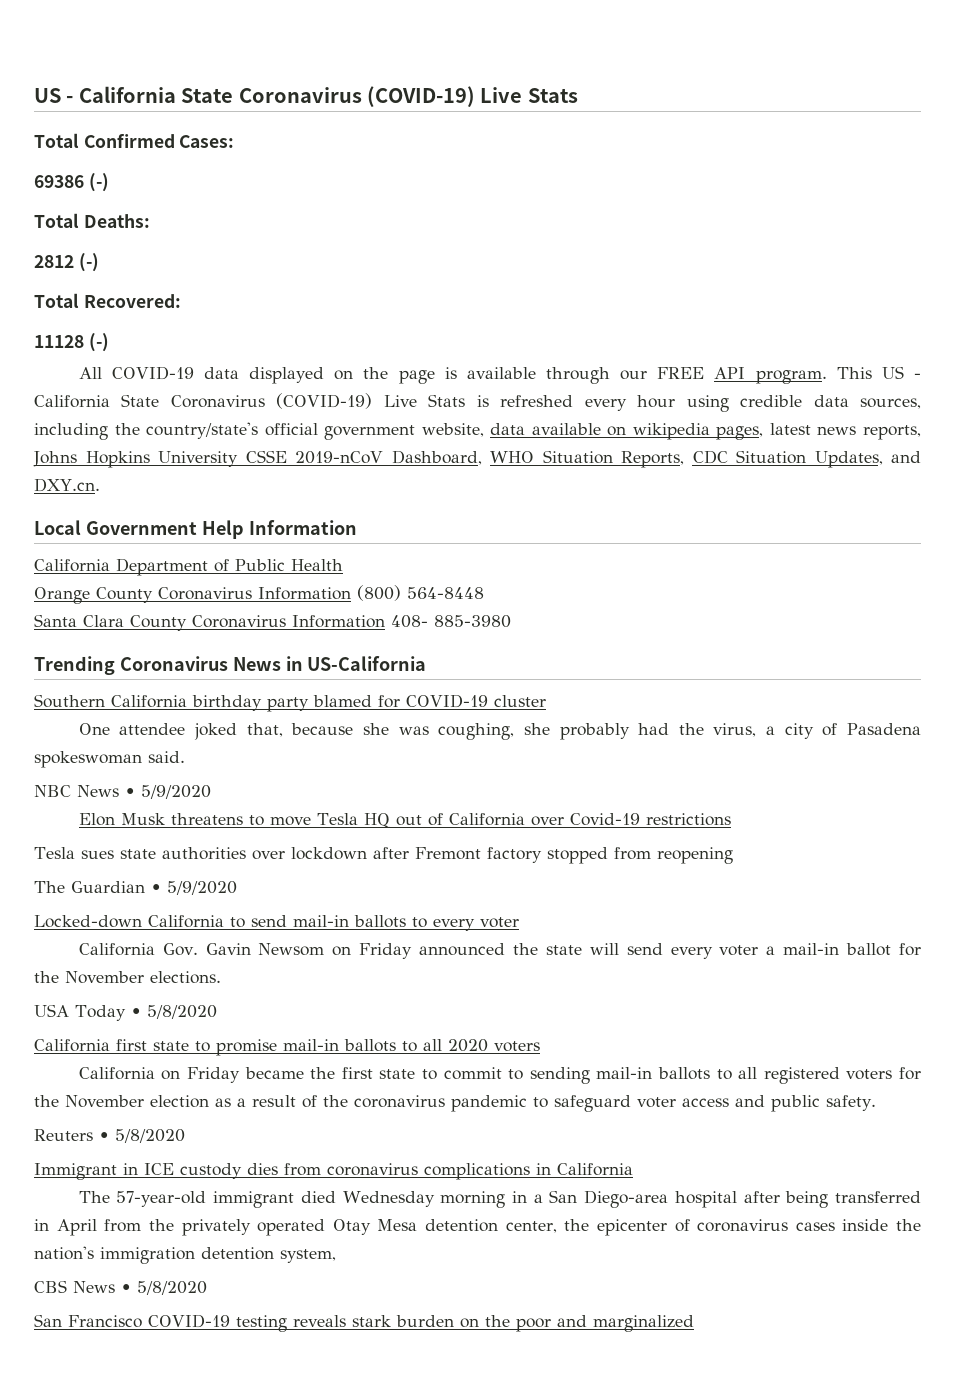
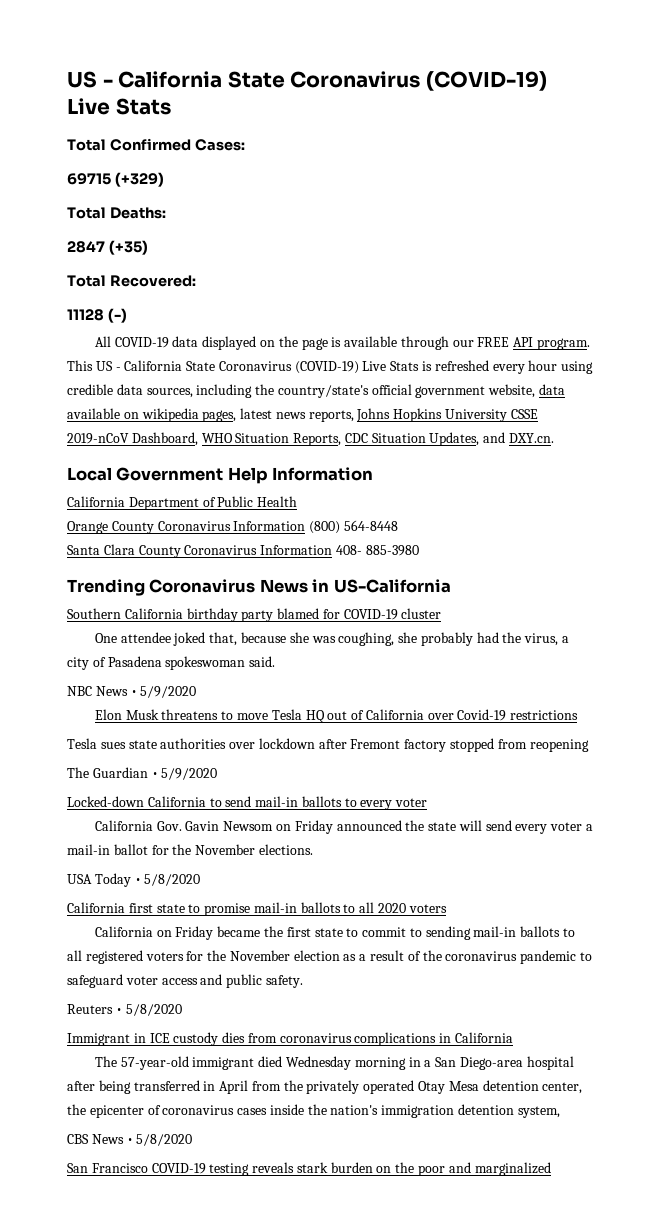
- 69386 (-)
+ 69715 (+329)
- 2812 (-)
+ 2847 (+35)

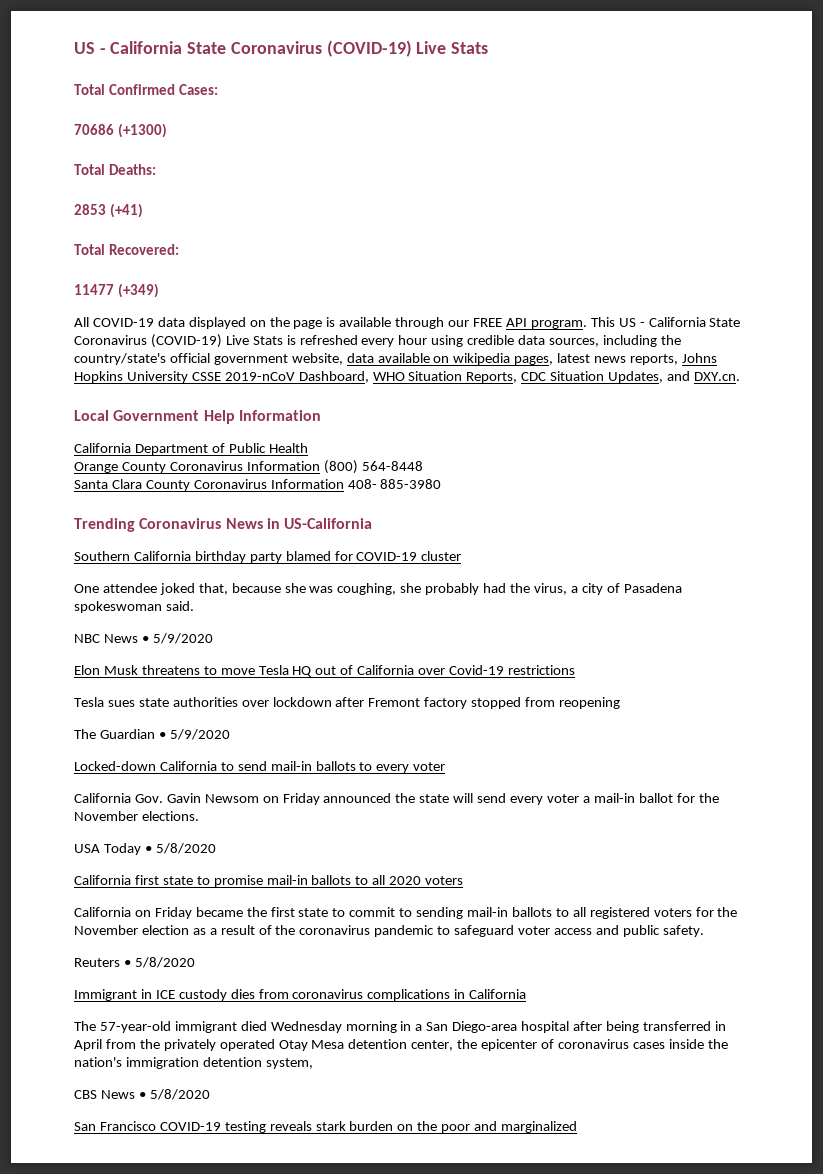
- 69715 (+329)
+ 70686 (+1300)
- 2847 (+35)
+ 2853 (+41)
- 11128 (-)
+ 11477 (+349)

